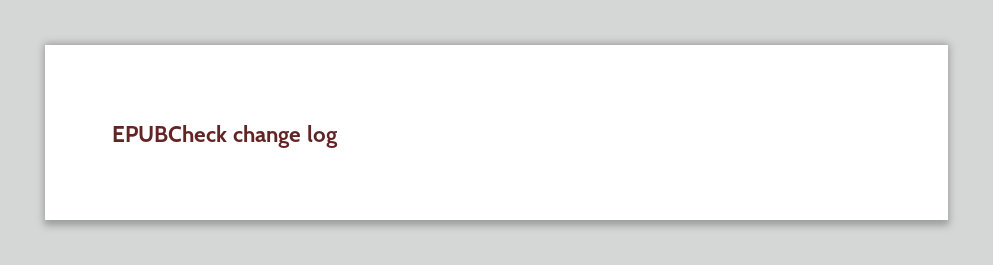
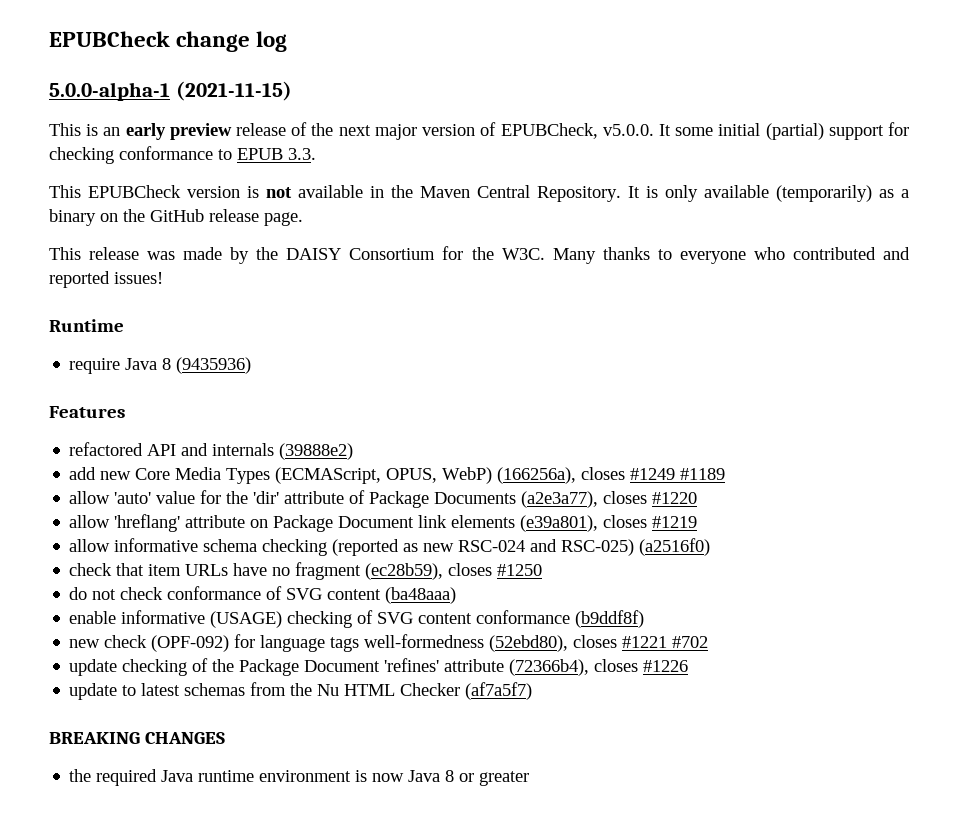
+ 5.0.0-alpha-1 (2021-11-15)
+ This is an early preview release of the next major version of EPUBCheck, v5.0.0. It some initial (partial) support for checking conformance to EPUB 3.3.
+ This EPUBCheck version is not available in the Maven Central Repository. It is only available (temporarily) as a binary on the GitHub release page.
+ This release was made by the DAISY Consortium for the W3C. Many thanks to everyone who contributed and reported issues!
+ Runtime
+ require Java 8 (9435936)
+ Features
+ refactored API and internals (39888e2)
+ add new Core Media Types (ECMAScript, OPUS, WebP) (166256a), closes #1249 #1189
+ allow 'auto' value for the 'dir' attribute of Package Documents (a2e3a77), closes #1220
+ allow 'hreflang' attribute on Package Document link elements (e39a801), closes #1219
+ allow informative schema checking (reported as new RSC-024 and RSC-025) (a2516f0)
+ check that item URLs have no fragment (ec28b59), closes #1250
+ do not check conformance of SVG content (ba48aaa)
+ enable informative (USAGE) checking of SVG content conformance (b9ddf8f)
+ new check (OPF-092) for language tags well-formedness (52ebd80), closes #1221 #702
+ update checking of the Package Document 'refines' attribute (72366b4), closes #1226
+ update to latest schemas from the Nu HTML Checker (af7a5f7)
+ BREAKING CHANGES
+ the required Java runtime environment is now Java 8 or greater

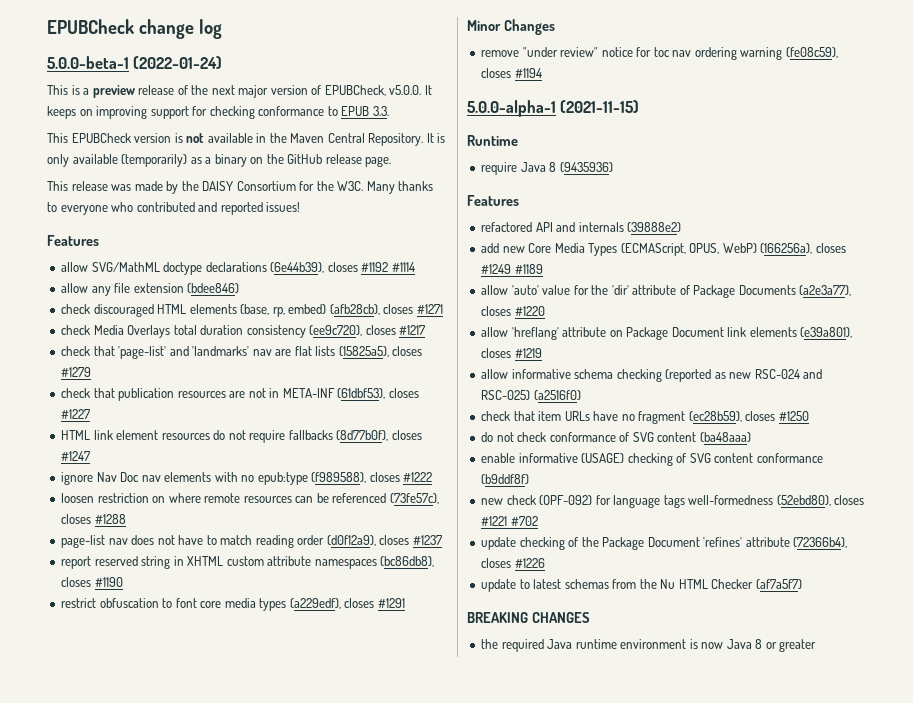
- 5.0.0-alpha-1 (2021-11-15)
+ 5.0.0-beta-1 (2022-01-24)
- This is an early preview release of the next major version of EPUBCheck, v5.0.0. It some initial (partial) support for checking conformance to EPUB 3.3.
+ This is a preview release of the next major version of EPUBCheck, v5.0.0. It keeps on improving support for checking conformance to EPUB 3.3.
  This release was made by the DAISY Consortium for the W3C. Many thanks to everyone who contributed and reported issues!
+ Features
+ allow SVG/MathML doctype declarations (6e44b39), closes #1192 #1114
+ allow any file extension (bdee846)
+ check discouraged HTML elements (base, rp, embed) (afb28cb), closes #1271
+ check Media Overlays total duration consistency (ee9c720), closes #1217
+ check that 'page-list' and 'landmarks' nav are flat lists (15825a5), closes #1279
+ check that publication resources are not in META-INF (61dbf53), closes #1227
+ HTML link element resources do not require fallbacks (8d77b0f), closes #1247
+ ignore Nav Doc nav elements with no epub:type (f989588), closes #1222
+ loosen restriction on where remote resources can be referenced (73fe57c), closes #1288
+ page-list nav does not have to match reading order (d0f12a9), closes #1237
+ report reserved string in XHTML custom attribute namespaces (bc86db8), closes #1190
+ restrict obfuscation to font core media types (a229edf), closes #1291
+ Minor Changes
+ remove "under review" notice for toc nav ordering warning (fe08c59), closes #1194
+ 5.0.0-alpha-1 (2021-11-15)

